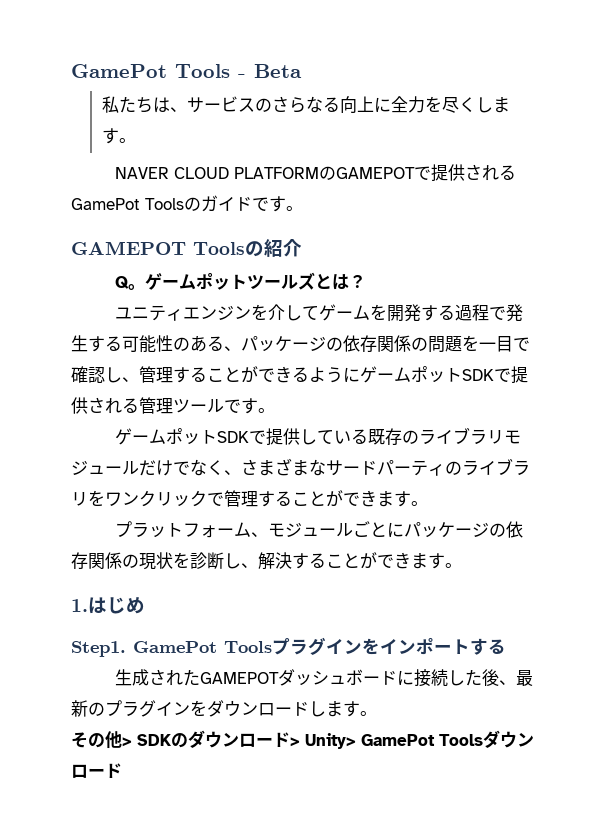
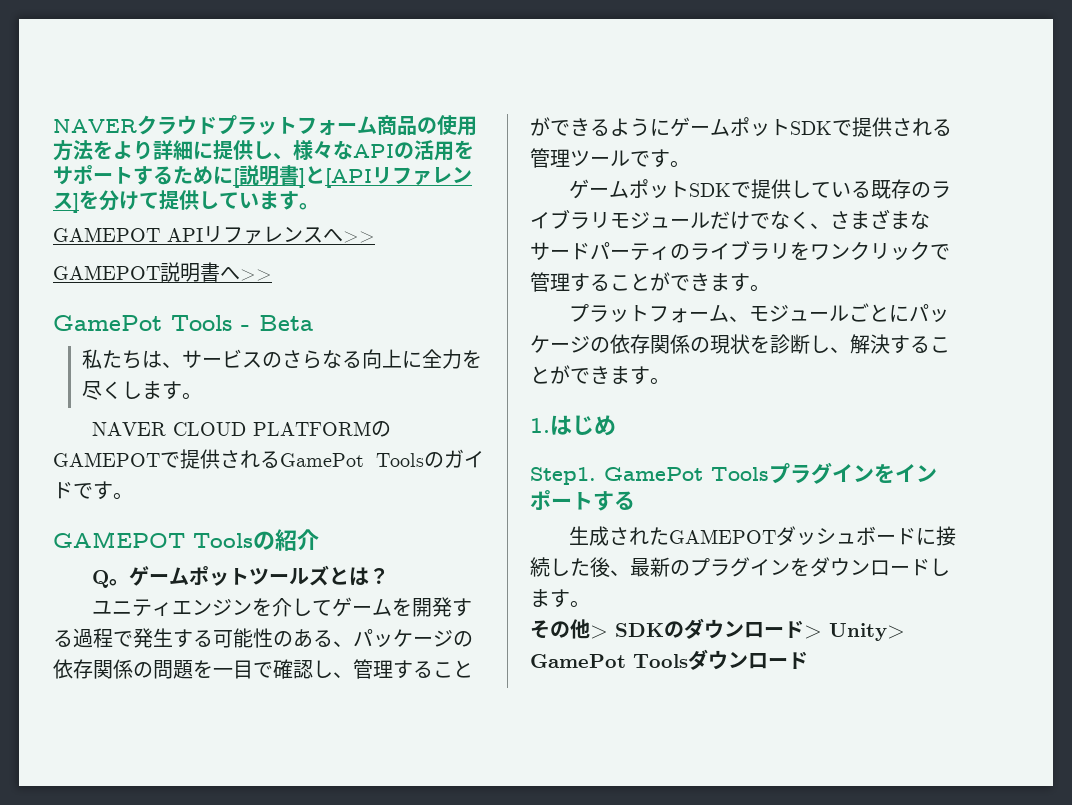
+ NAVERクラウドプラットフォーム商品の使用方法をより詳細に提供し、様々なAPIの活用をサポートするために[説明書]と[APIリファレンス]を分けて提供しています。
+ GAMEPOT APIリファレンスへ>>
+ GAMEPOT説明書へ>>

